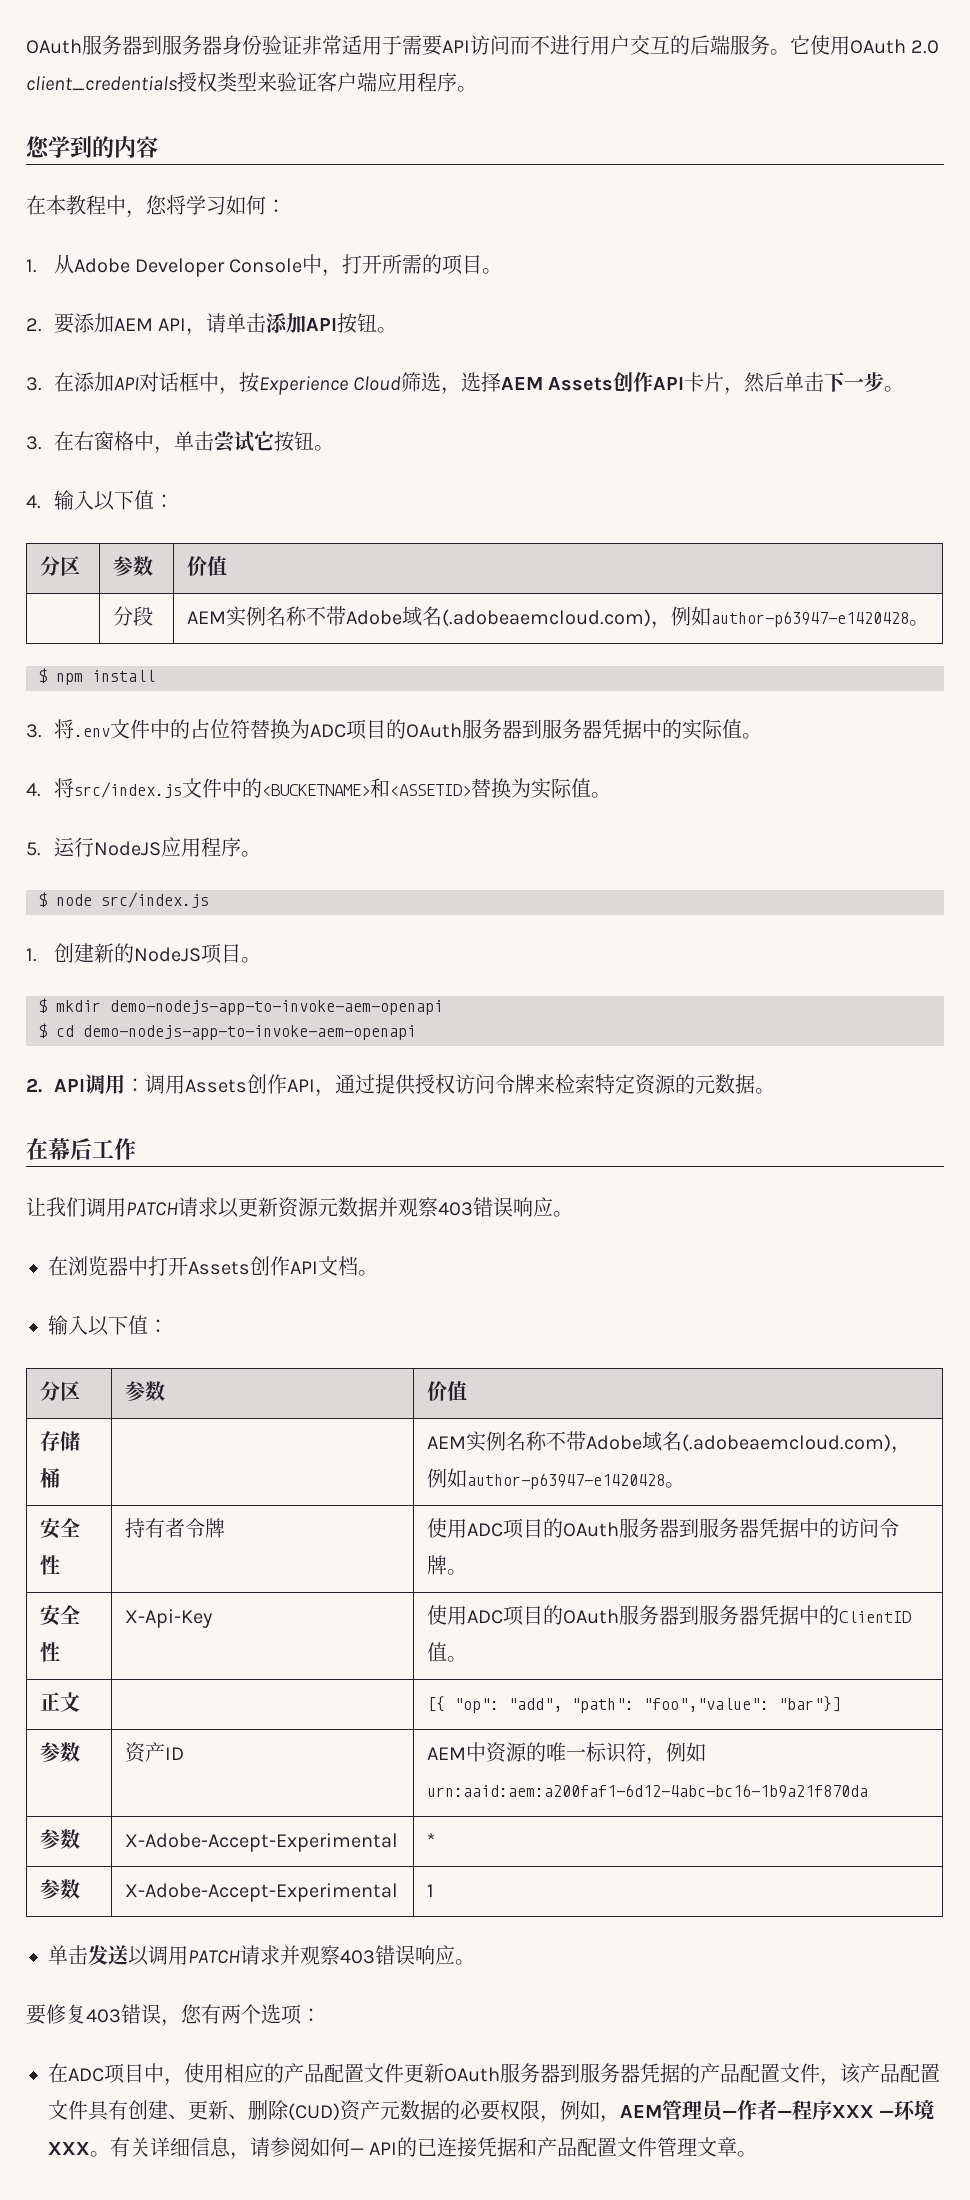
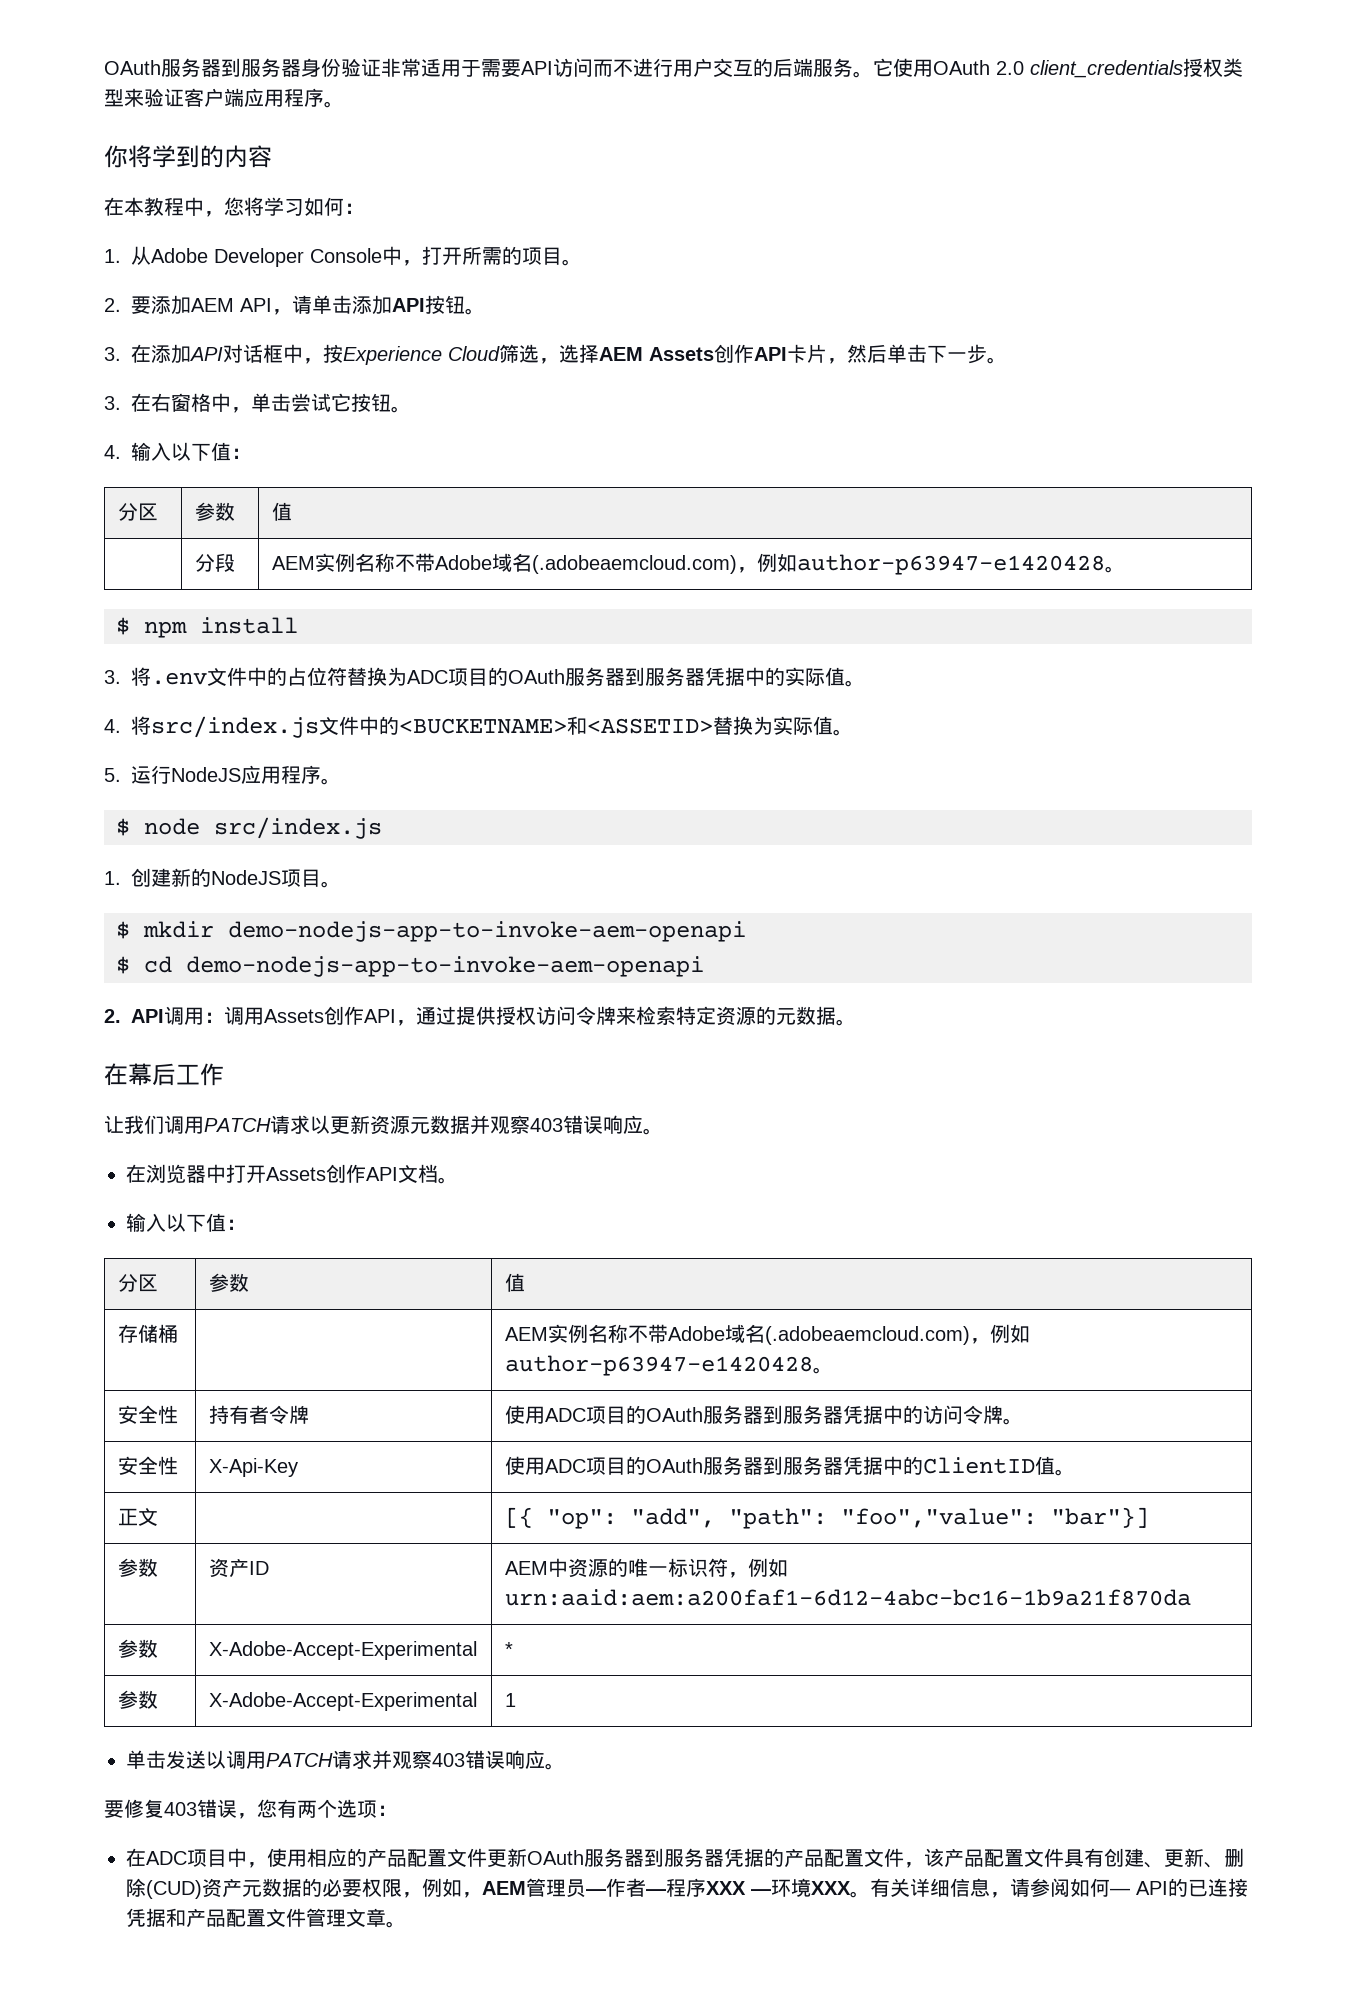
- 您学到的内容
+ 你将学到的内容
  4.输入以下值：
- 分区 | 参数 | 价值
+ 分区 | 参数 | 值
  在浏览器中打开Assets创作API文档。
  输入以下值：
- 分区 | 参数 | 价值
+ 分区 | 参数 | 值

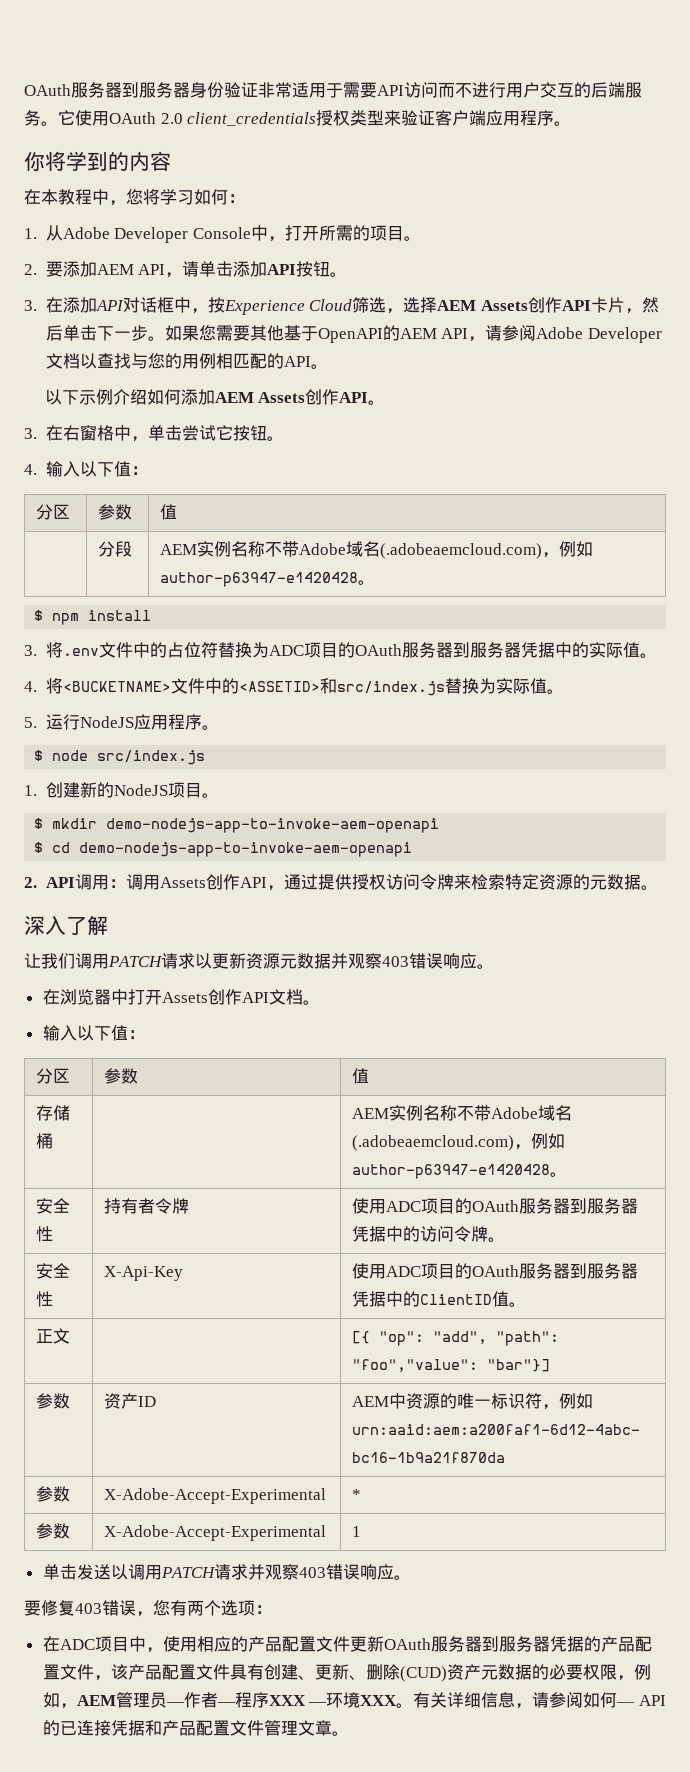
+ 如果您需要其他基于OpenAPI的AEM API，请参阅Adobe Developer文档以查找与您的用例相匹配的API。
+ 以下示例介绍如何添加AEM Assets创作API。
- 4.将src/index.js文件中的<BUCKETNAME>和<ASSETID>替换为实际值。
+ 4.将<BUCKETNAME>文件中的<ASSETID>和src/index.js替换为实际值。
- 在幕后工作
+ 深入了解

